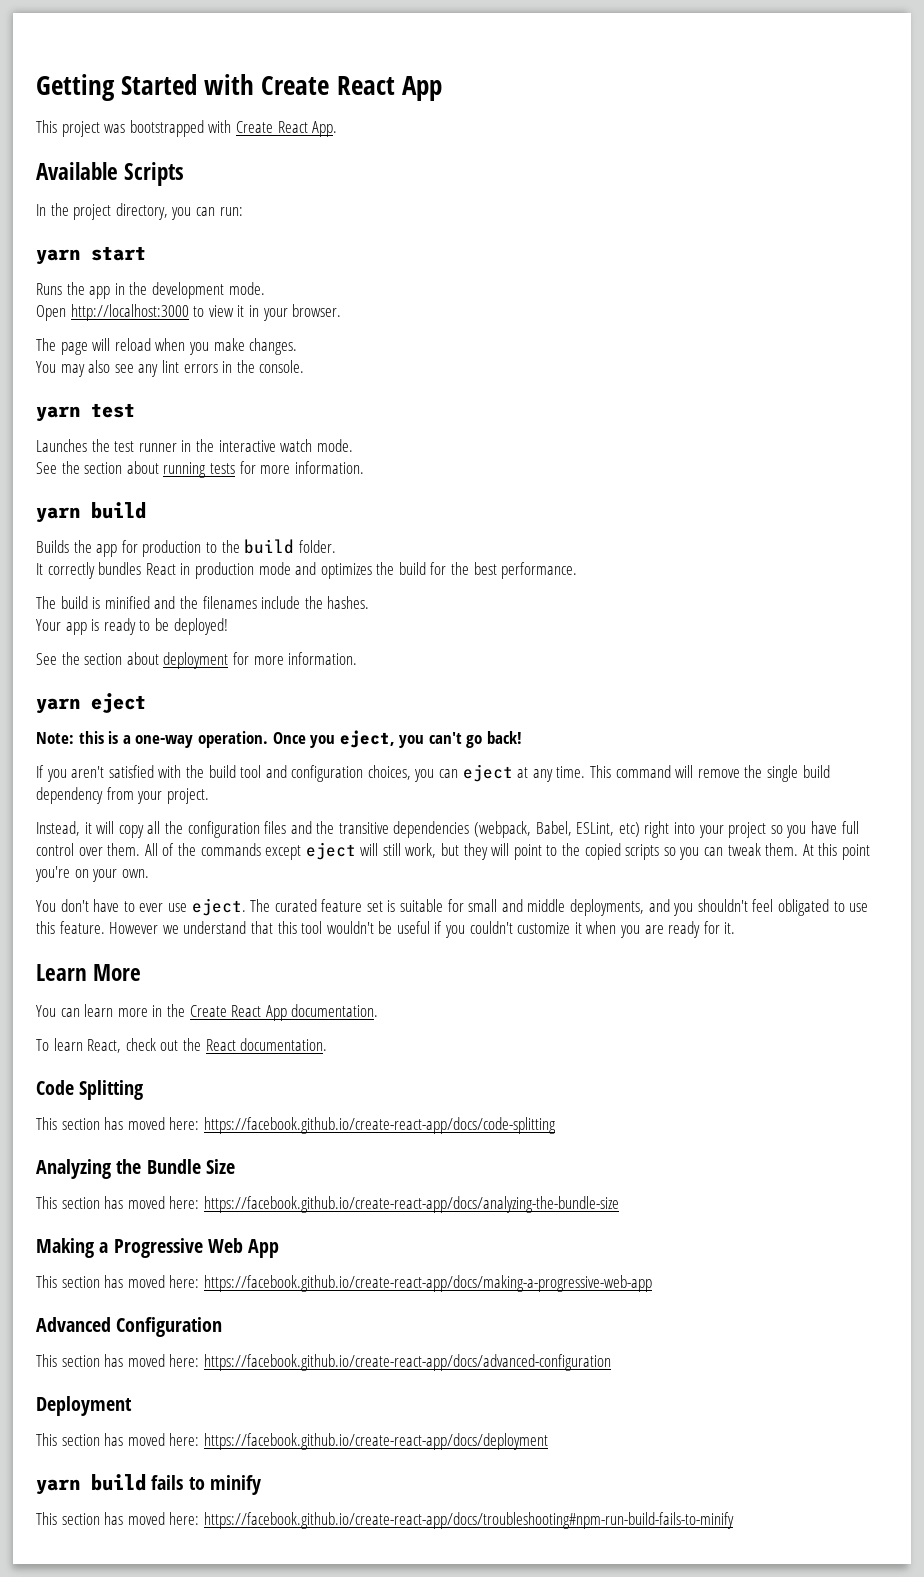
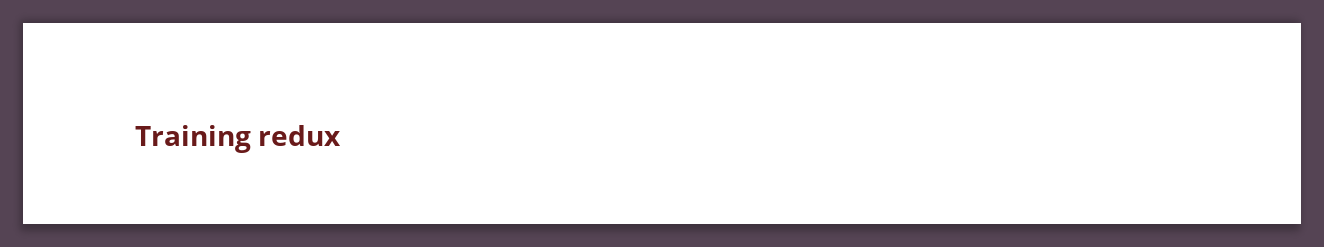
- Getting Started with Create React App
- This project was bootstrapped with Create React App.
- Available Scripts
- In the project directory, you can run:
- yarn start
- Runs the app in the development mode.
- Open http://localhost:3000 to view it in your browser.
- The page will reload when you make changes.
- You may also see any lint errors in the console.
- yarn test
- Launches the test runner in the interactive watch mode.
- See the section about running tests for more information.
- yarn build
- Builds the app for production to the build folder.
- It correctly bundles React in production mode and optimizes the build for the best performance.
- The build is minified and the filenames include the hashes.
- Your app is ready to be deployed!
- See the section about deployment for more information.
- yarn eject
- Note: this is a one-way operation. Once you eject, you can't go back!
- If you aren't satisfied with the build tool and configuration choices, you can eject at any time. This command will remove the single build dependency from your project.
- Instead, it will copy all the configuration files and the transitive dependencies (webpack, Babel, ESLint, etc) right into your project so you have full control over them. All of the commands except eject will still work, but they will point to the copied scripts so you can tweak them. At this point you're on your own.
- You don't have to ever use eject. The curated feature set is suitable for small and middle deployments, and you shouldn't feel obligated to use this feature. However we understand that this tool wouldn't be useful if you couldn't customize it when you are ready for it.
- Learn More
- You can learn more in the Create React App documentation.
- To learn React, check out the React documentation.
- Code Splitting
- This section has moved here: https://facebook.github.io/create-react-app/docs/code-splitting
- Analyzing the Bundle Size
- This section has moved here: https://facebook.github.io/create-react-app/docs/analyzing-the-bundle-size
- Making a Progressive Web App
- This section has moved here: https://facebook.github.io/create-react-app/docs/making-a-progressive-web-app
- Advanced Configuration
- This section has moved here: https://facebook.github.io/create-react-app/docs/advanced-configuration
- Deployment
- This section has moved here: https://facebook.github.io/create-react-app/docs/deployment
- yarn build fails to minify
- This section has moved here: https://facebook.github.io/create-react-app/docs/troubleshooting#npm-run-build-fails-to-minify
+ Training redux

